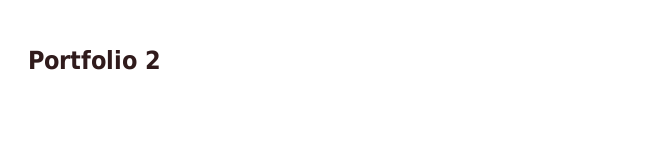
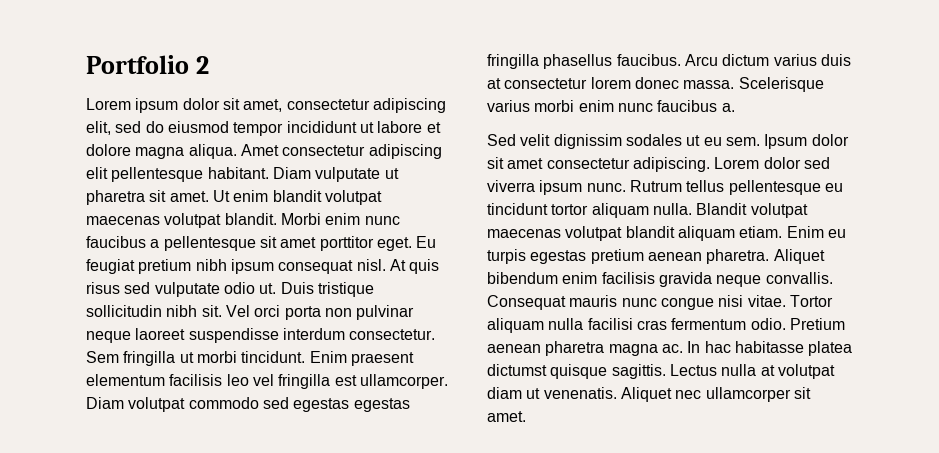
+ Lorem ipsum dolor sit amet, consectetur adipiscing elit, sed do eiusmod tempor incididunt ut labore et dolore magna aliqua. Amet consectetur adipiscing elit pellentesque habitant. Diam vulputate ut pharetra sit amet. Ut enim blandit volutpat maecenas volutpat blandit. Morbi enim nunc faucibus a pellentesque sit amet porttitor eget. Eu feugiat pretium nibh ipsum consequat nisl. At quis risus sed vulputate odio ut. Duis tristique sollicitudin nibh sit. Vel orci porta non pulvinar neque laoreet suspendisse interdum consectetur. Sem fringilla ut morbi tincidunt. Enim praesent elementum facilisis leo vel fringilla est ullamcorper. Diam volutpat commodo sed egestas egestas fringilla phasellus faucibus. Arcu dictum varius duis at consectetur lorem donec massa. Scelerisque varius morbi enim nunc faucibus a.
+ Sed velit dignissim sodales ut eu sem. Ipsum dolor sit amet consectetur adipiscing. Lorem dolor sed viverra ipsum nunc. Rutrum tellus pellentesque eu tincidunt tortor aliquam nulla. Blandit volutpat maecenas volutpat blandit aliquam etiam. Enim eu turpis egestas pretium aenean pharetra. Aliquet bibendum enim facilisis gravida neque convallis. Consequat mauris nunc congue nisi vitae. Tortor aliquam nulla facilisi cras fermentum odio. Pretium aenean pharetra magna ac. In hac habitasse platea dictumst quisque sagittis. Lectus nulla at volutpat diam ut venenatis. Aliquet nec ullamcorper sit amet.

